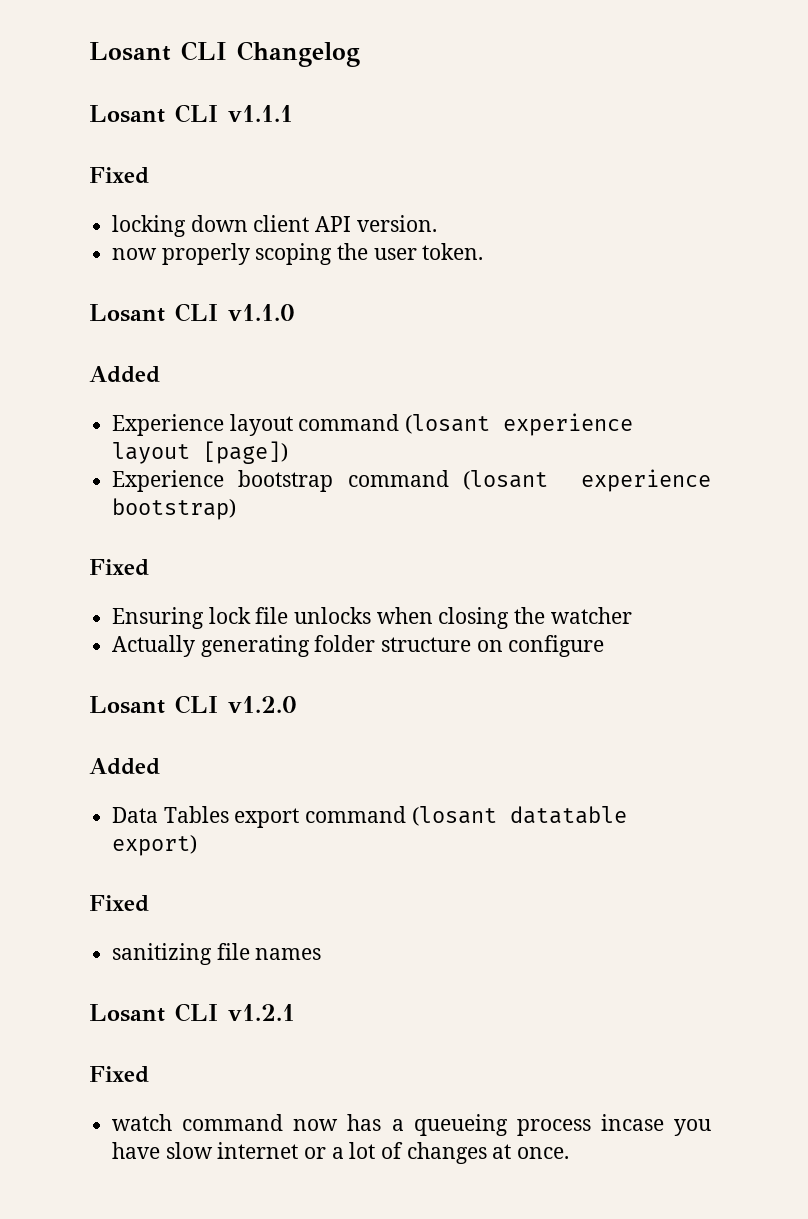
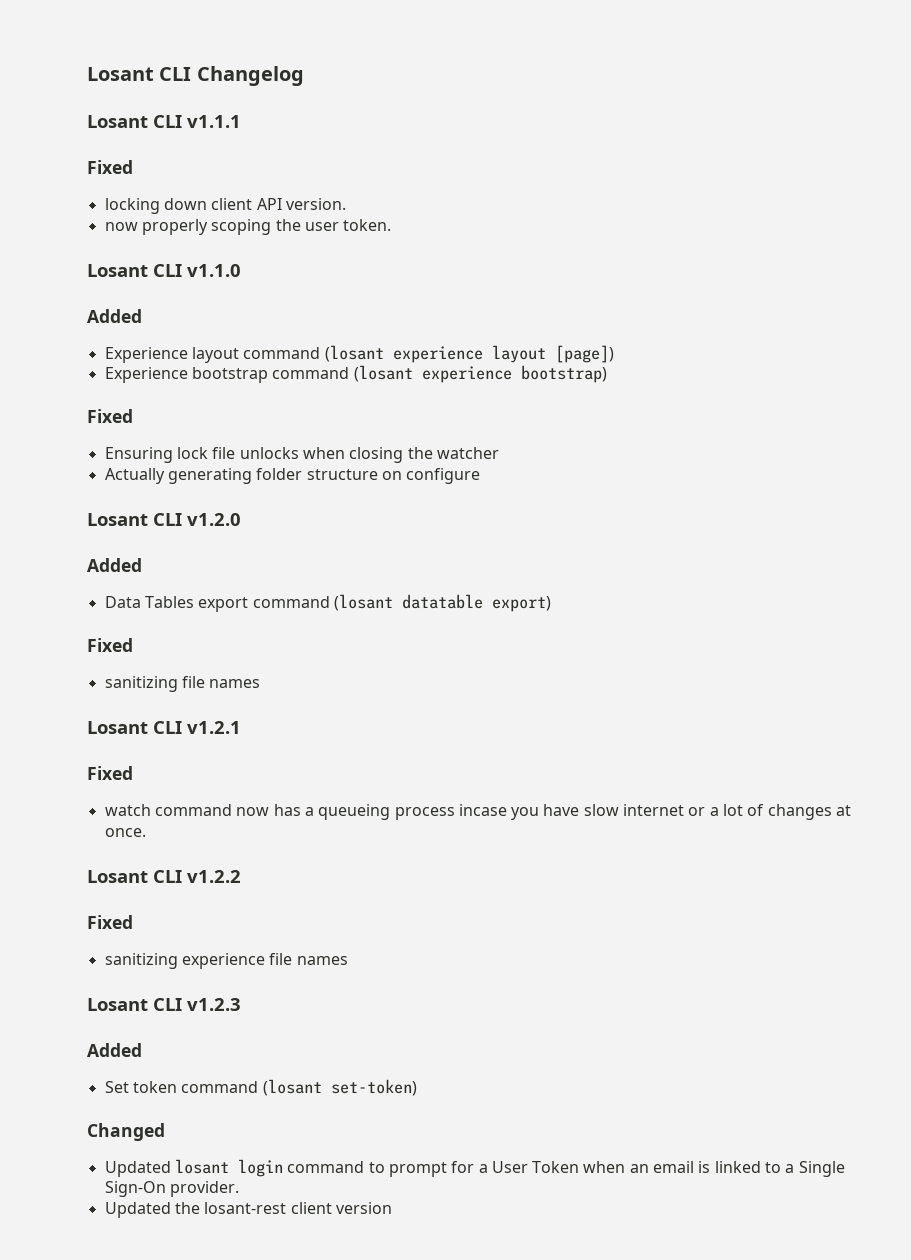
+ Losant CLI v1.2.2
+ Fixed
+ sanitizing experience file names
+ Losant CLI v1.2.3
+ Added
+ Set token command (losant set-token)
+ Changed
+ Updated losant login command to prompt for a User Token when an email is linked to a Single Sign-On provider.
+ Updated the losant-rest client version

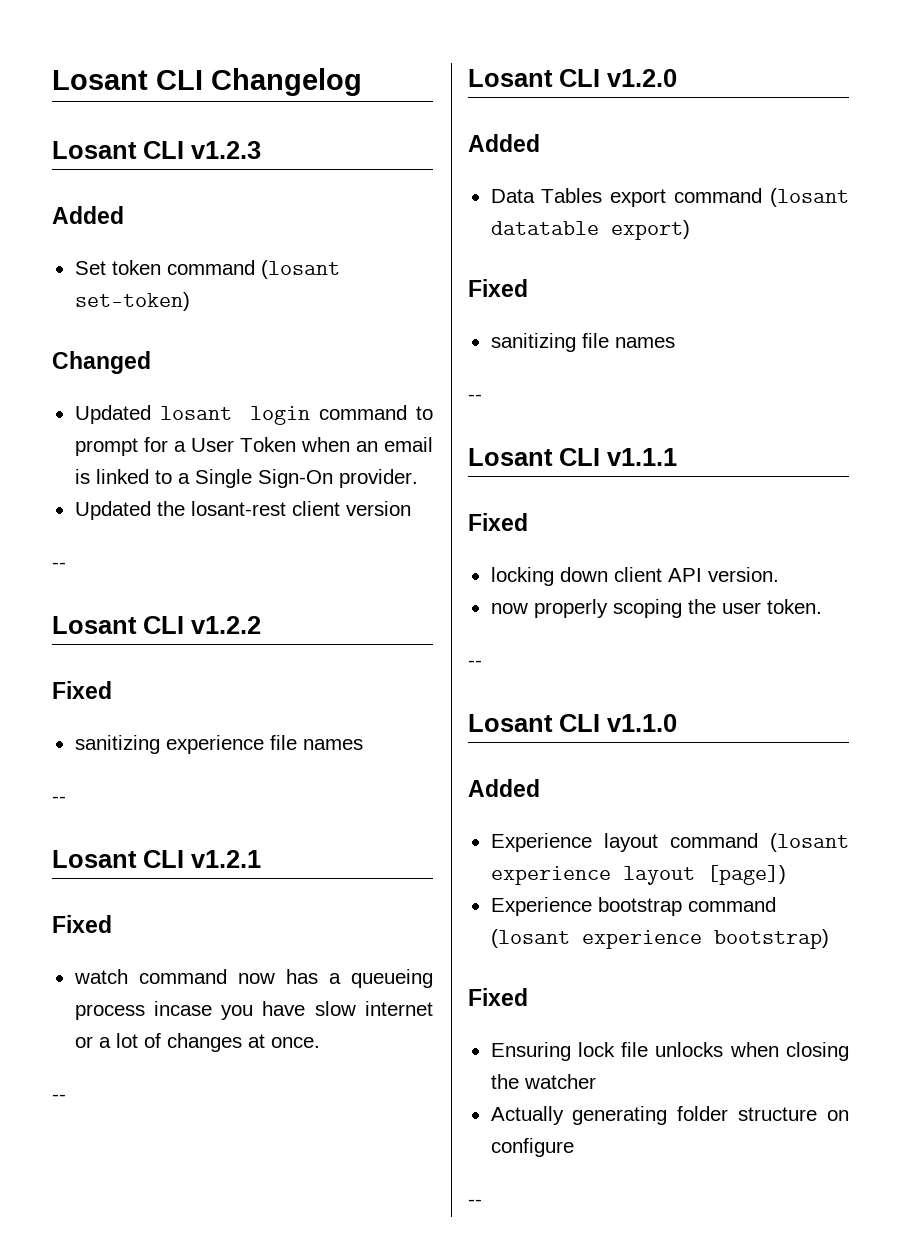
- Losant CLI v1.1.1
- Fixed
- locking down client API version.
- now properly scoping the user token.
- Losant CLI v1.1.0
- Added
- Experience layout command (losant experience layout [page])
- Experience bootstrap command (losant experience bootstrap)
- Fixed
- Ensuring lock file unlocks when closing the watcher
- Actually generating folder structure on configure
- Losant CLI v1.2.0
- Added
- Data Tables export command (losant datatable export)
- Fixed
- sanitizing file names
- Losant CLI v1.2.1
- Fixed
- watch command now has a queueing process incase you have slow internet or a lot of changes at once.
- Losant CLI v1.2.2
- Fixed
- sanitizing experience file names
  Updated the losant-rest client version
+ --
+ Losant CLI v1.2.2
+ Fixed
+ sanitizing experience file names
+ --
+ Losant CLI v1.2.1
+ Fixed
+ watch command now has a queueing process incase you have slow internet or a lot of changes at once.
+ --
+ Losant CLI v1.2.0
+ Added
+ Data Tables export command (losant datatable export)
+ Fixed
+ sanitizing file names
+ --
+ Losant CLI v1.1.1
+ Fixed
+ locking down client API version.
+ now properly scoping the user token.
+ --
+ Losant CLI v1.1.0
+ Added
+ Experience layout command (losant experience layout [page])
+ Experience bootstrap command (losant experience bootstrap)
+ Fixed
+ Ensuring lock file unlocks when closing the watcher
+ Actually generating folder structure on configure
+ --

